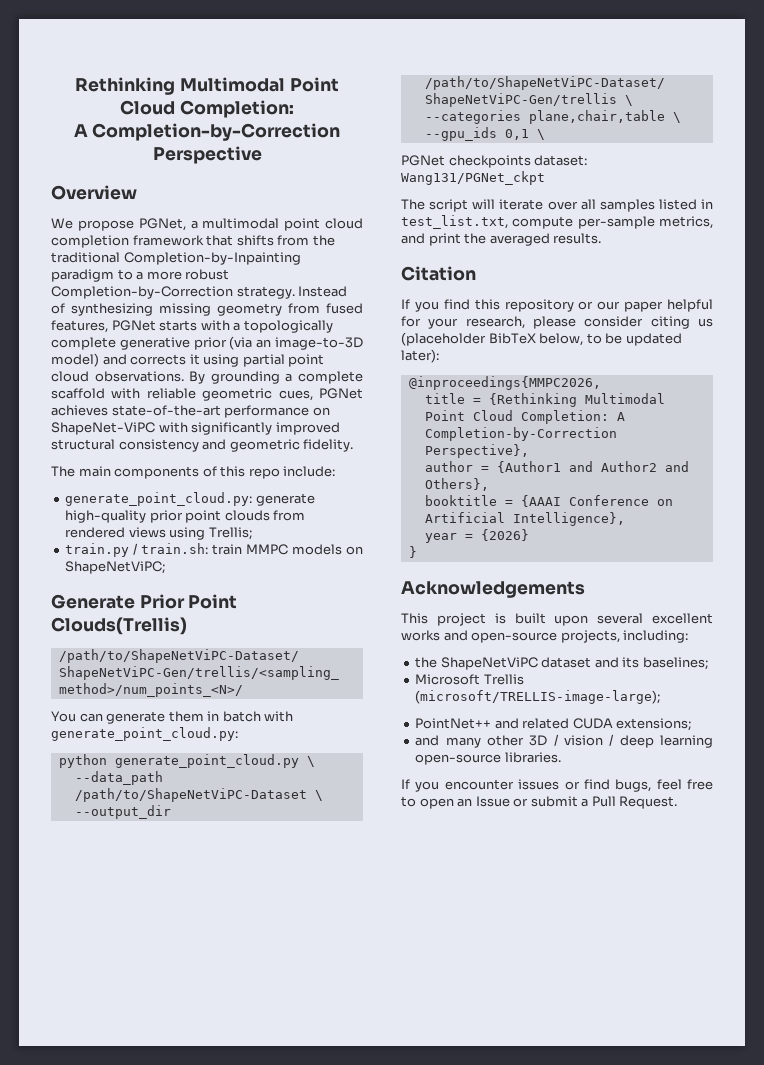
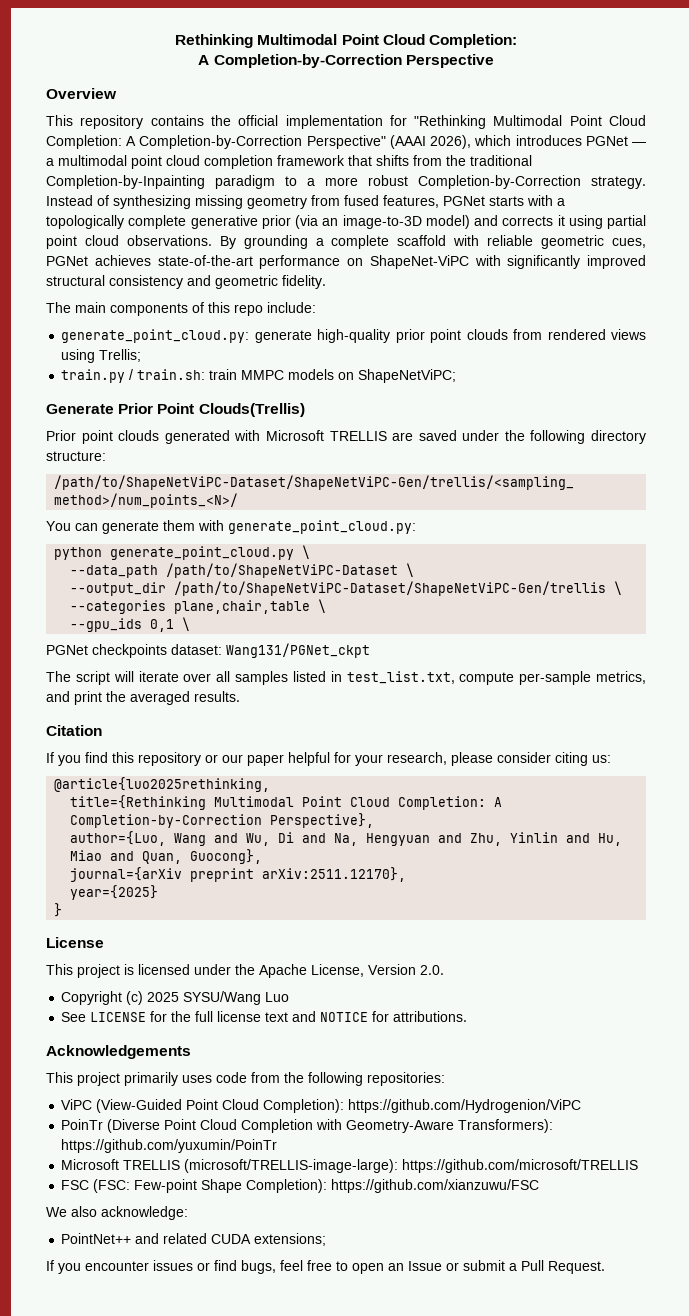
- We propose PGNet, a multimodal point cloud completion framework that shifts from the traditional Completion-by-Inpainting paradigm to a more robust Completion-by-Correction strategy.
+ This repository contains the official implementation for "Rethinking Multimodal Point Cloud Completion: A Completion-by-Correction Perspective" (AAAI 2026), which introduces PGNet — a multimodal point cloud completion framework that shifts from the traditional Completion-by-Inpainting paradigm to a more robust Completion-by-Correction strategy.
+ Prior point clouds generated with Microsoft TRELLIS are saved under the following directory structure:
- You can generate them in batch with generate_point_cloud.py:
+ You can generate them with generate_point_cloud.py:
- If you find this repository or our paper helpful for your research, please consider citing us (placeholder BibTeX below, to be updated later):
- @inproceedings{MMPC2026,
- title = {Rethinking Multimodal Point Cloud Completion: A Completion-by-Correction Perspective},
+ If you find this repository or our paper helpful for your research, please consider citing us:
+ @article{luo2025rethinking,
+ title={Rethinking Multimodal Point Cloud Completion: A Completion-by-Correction Perspective},
- author = {Author1 and Author2 and Others},
- booktitle = {AAAI Conference on Artificial Intelligence},
- year = {2026}
+ author={Luo, Wang and Wu, Di and Na, Hengyuan and Zhu, Yinlin and Hu, Miao and Quan, Guocong},
+ journal={arXiv preprint arXiv:2511.12170},
+ year={2025}
  }
+ License
+ This project is licensed under the Apache License, Version 2.0.
+ Copyright (c) 2025 SYSU/Wang Luo
+ See LICENSE for the full license text and NOTICE for attributions.
  Acknowledgements
- This project is built upon several excellent works and open-source projects, including:
- the ShapeNetViPC dataset and its baselines;
- Microsoft Trellis (microsoft/TRELLIS-image-large);
+ This project primarily uses code from the following repositories:
+ ViPC (View-Guided Point Cloud Completion): https://github.com/Hydrogenion/ViPC
+ PoinTr (Diverse Point Cloud Completion with Geometry-Aware Transformers): https://github.com/yuxumin/PoinTr
+ Microsoft TRELLIS (microsoft/TRELLIS-image-large): https://github.com/microsoft/TRELLIS
+ FSC (FSC: Few-point Shape Completion): https://github.com/xianzuwu/FSC
+ We also acknowledge:
- and many other 3D / vision / deep learning open-source libraries.

